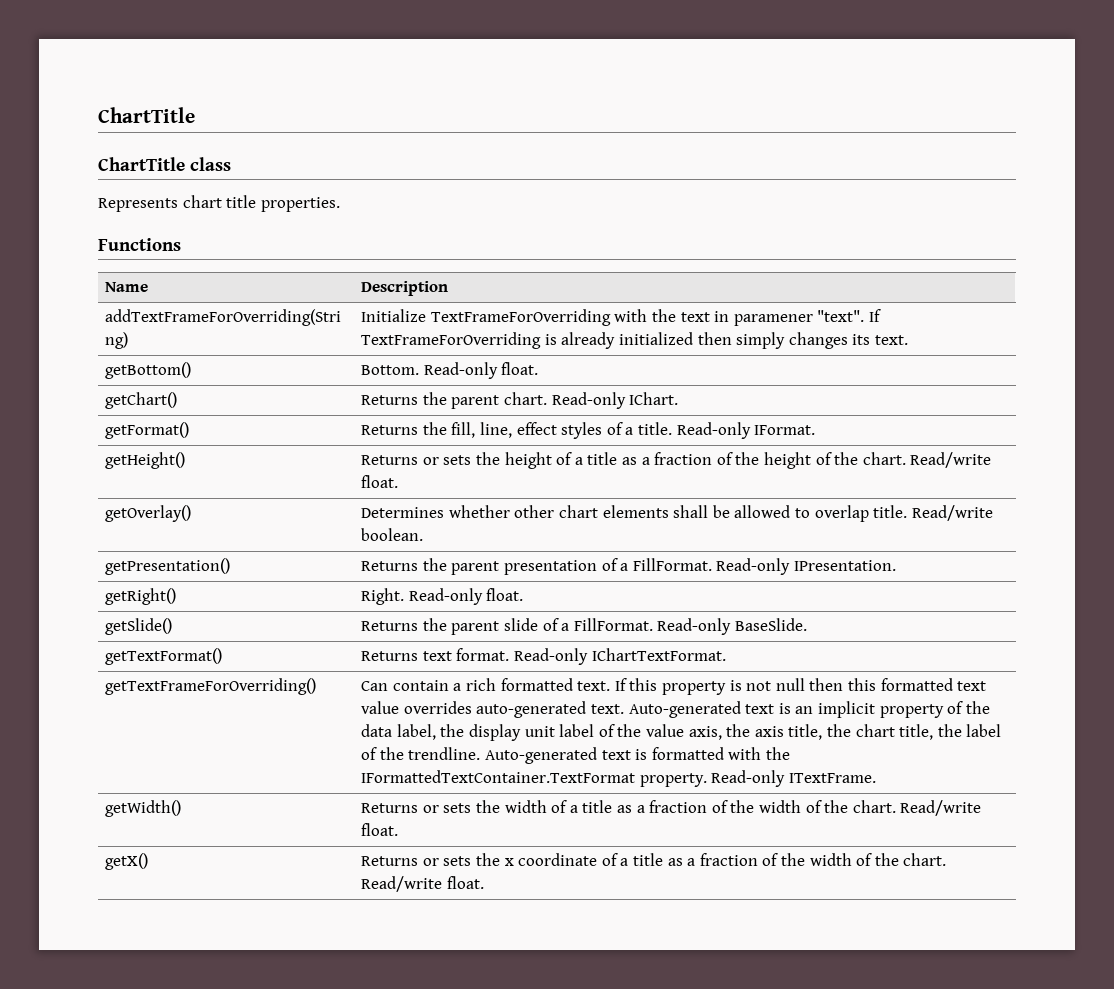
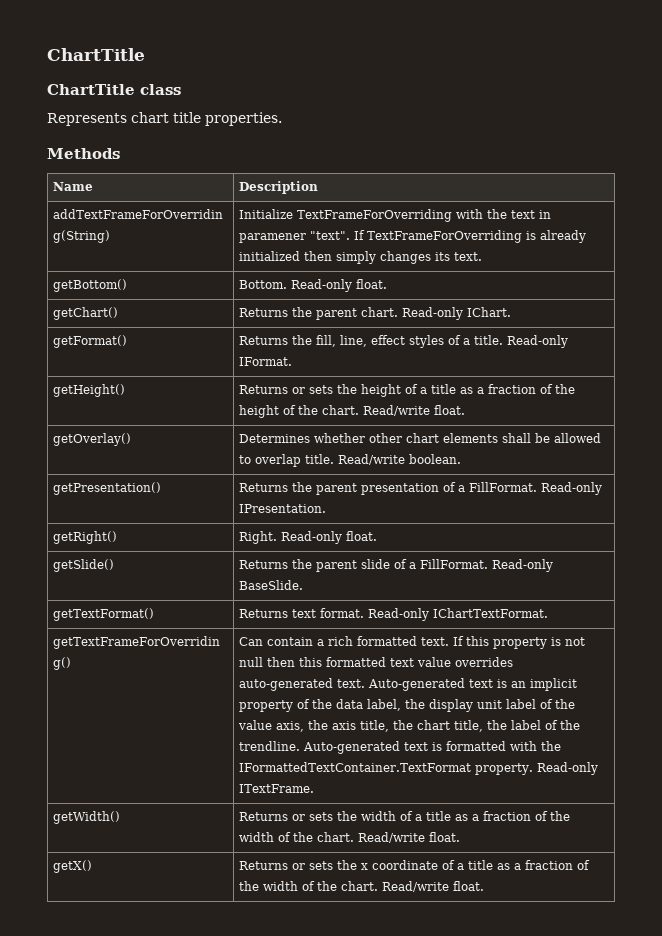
- Functions
+ Methods

